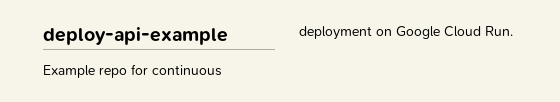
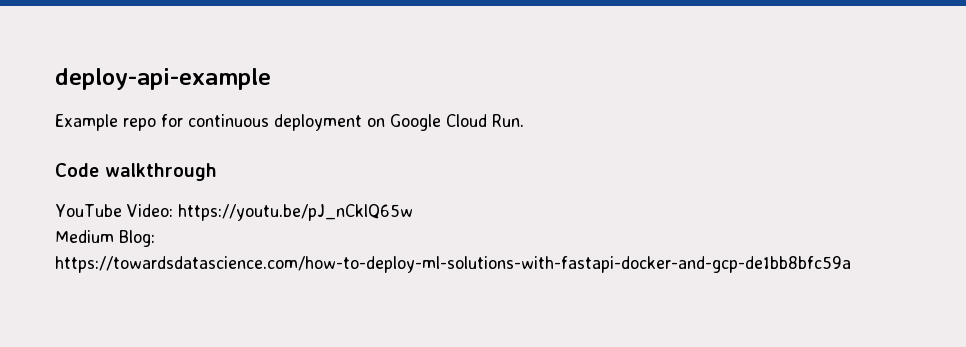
+ Code walkthrough
+ YouTube Video: https://youtu.be/pJ_nCklQ65w
+ Medium Blog: https://towardsdatascience.com/how-to-deploy-ml-solutions-with-fastapi-docker-and-gcp-de1bb8bfc59a

